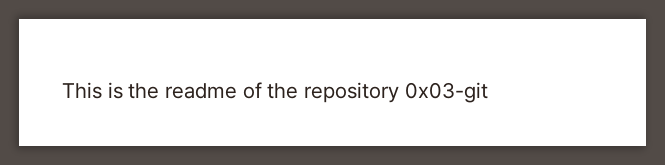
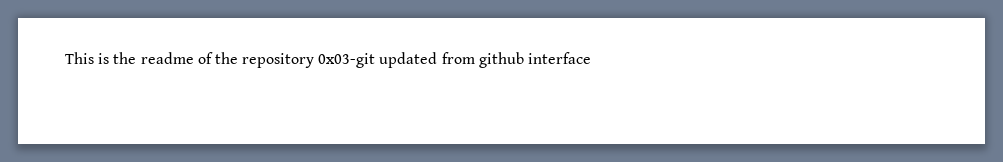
- This is the readme of the repository 0x03-git
+ This is the readme of the repository 0x03-git updated from github interface

